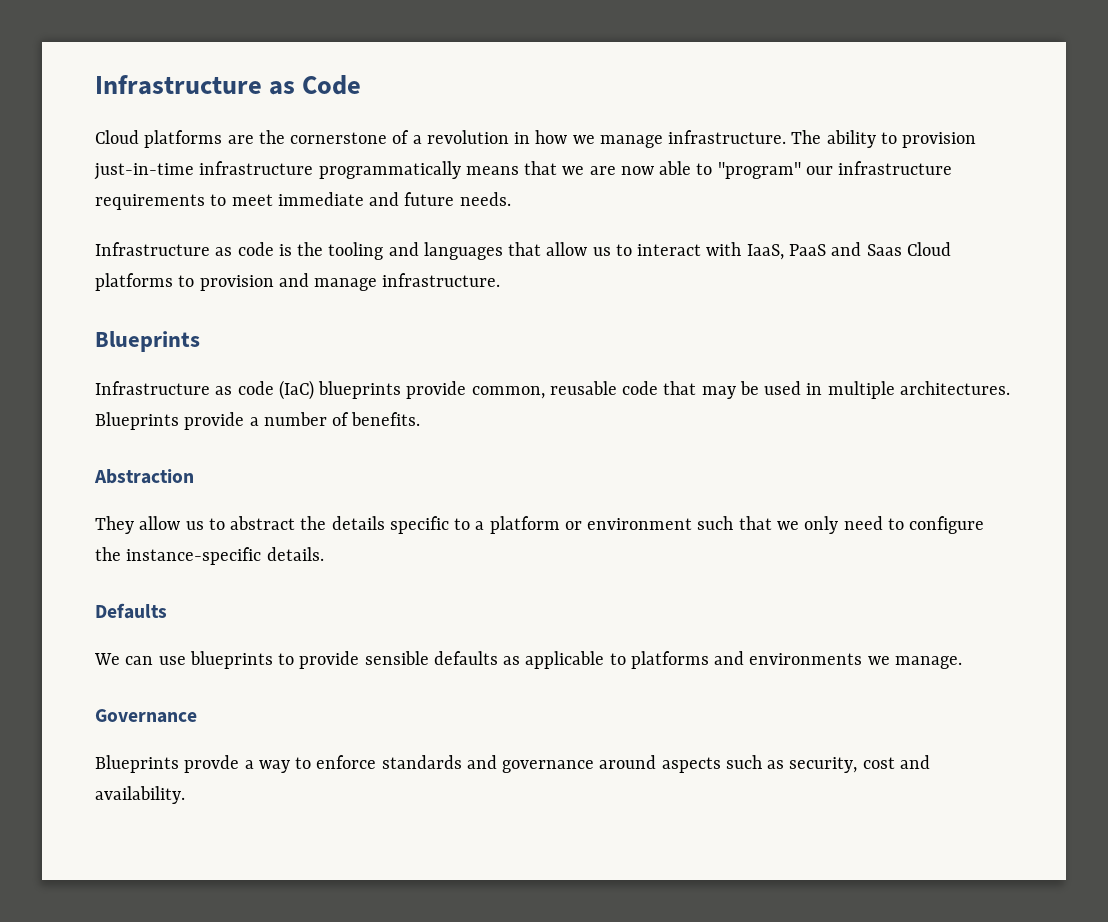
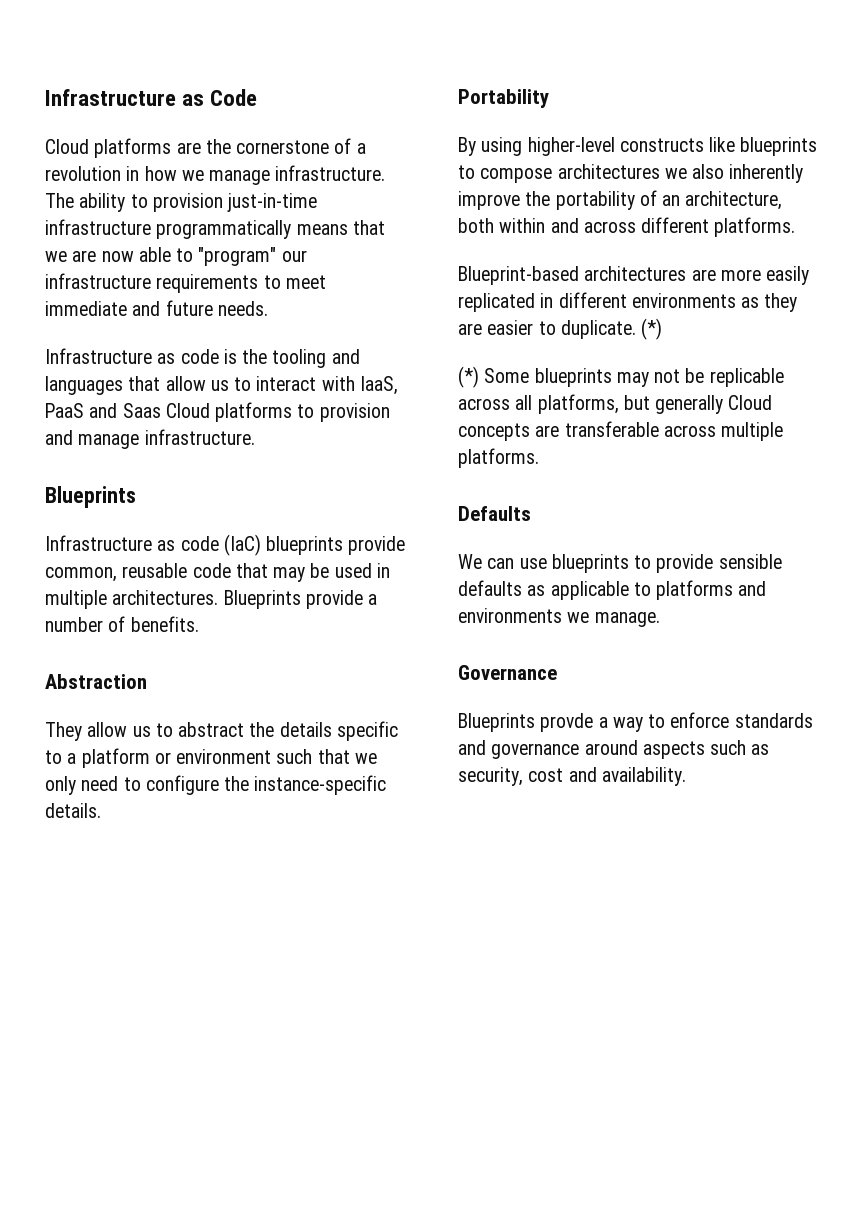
+ Portability
+ By using higher-level constructs like blueprints to compose architectures we also inherently improve the portability of an architecture, both within and across different platforms.
+ Blueprint-based architectures are more easily replicated in different environments as they are easier to duplicate. (*)
+ (*) Some blueprints may not be replicable across all platforms, but generally Cloud concepts are transferable across multiple platforms.

